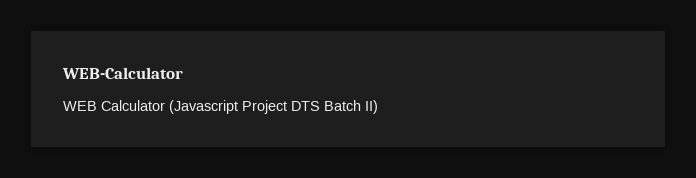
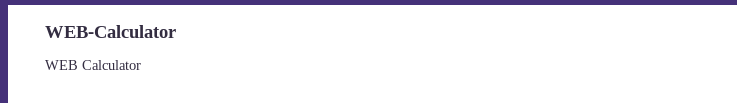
- WEB Calculator (Javascript Project DTS Batch II)
+ WEB Calculator

